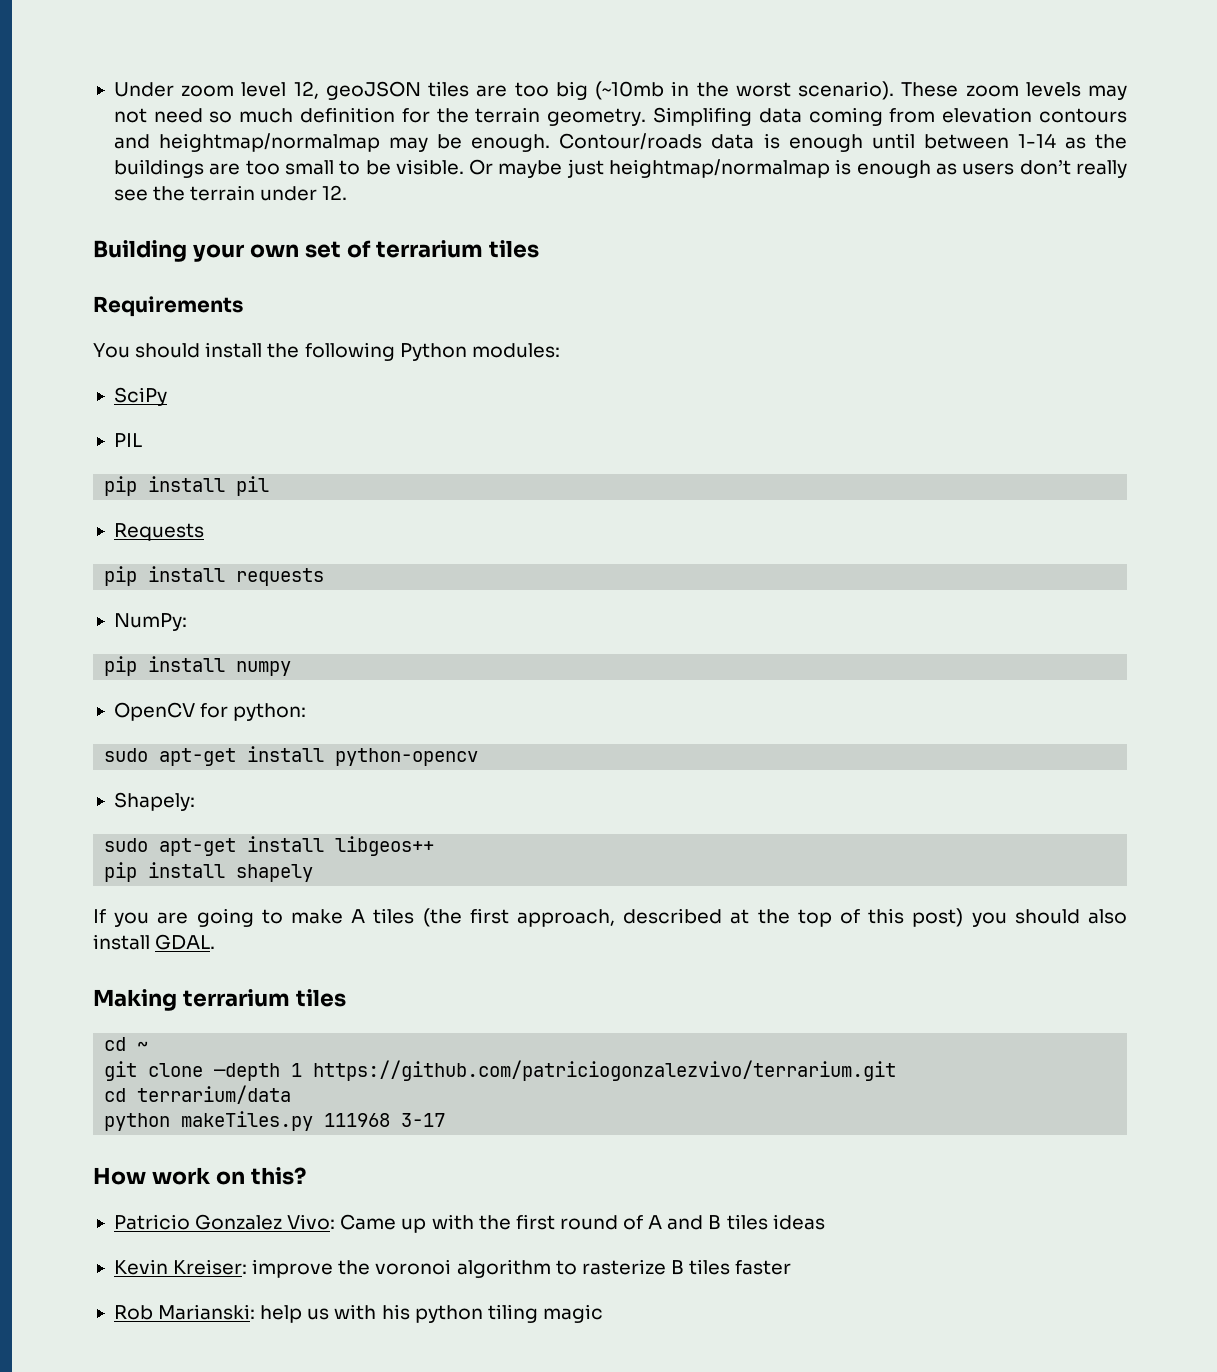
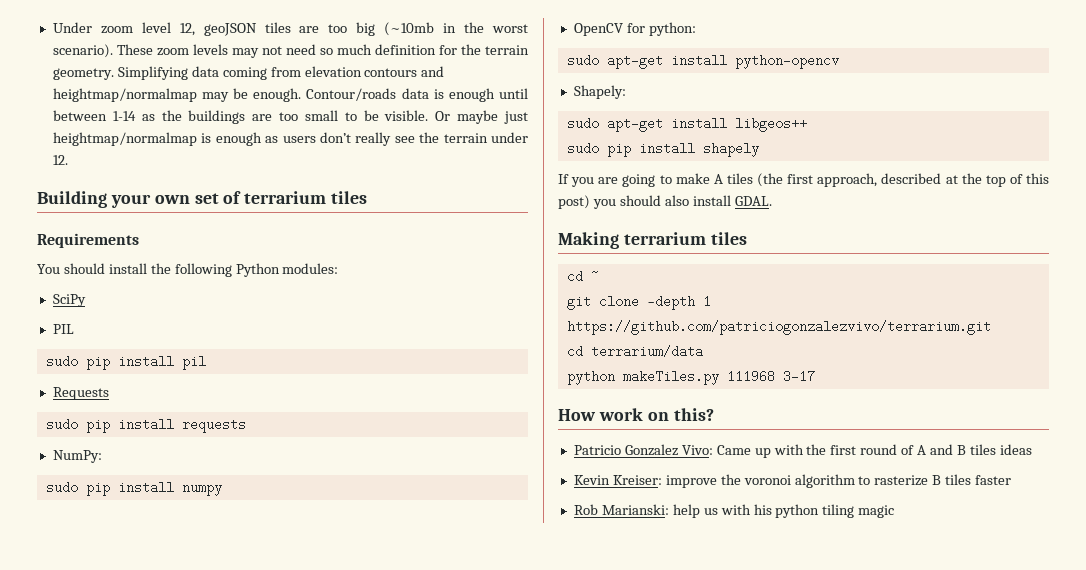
- Simplifing data coming from elevation contours and heightmap/normalmap may be enough.
+ Simplifying data coming from elevation contours and heightmap/normalmap may be enough.
- pip install pil
+ sudo pip install pil
- pip install requests
+ sudo pip install requests
- pip install numpy
+ sudo pip install numpy
- pip install shapely
+ sudo pip install shapely

